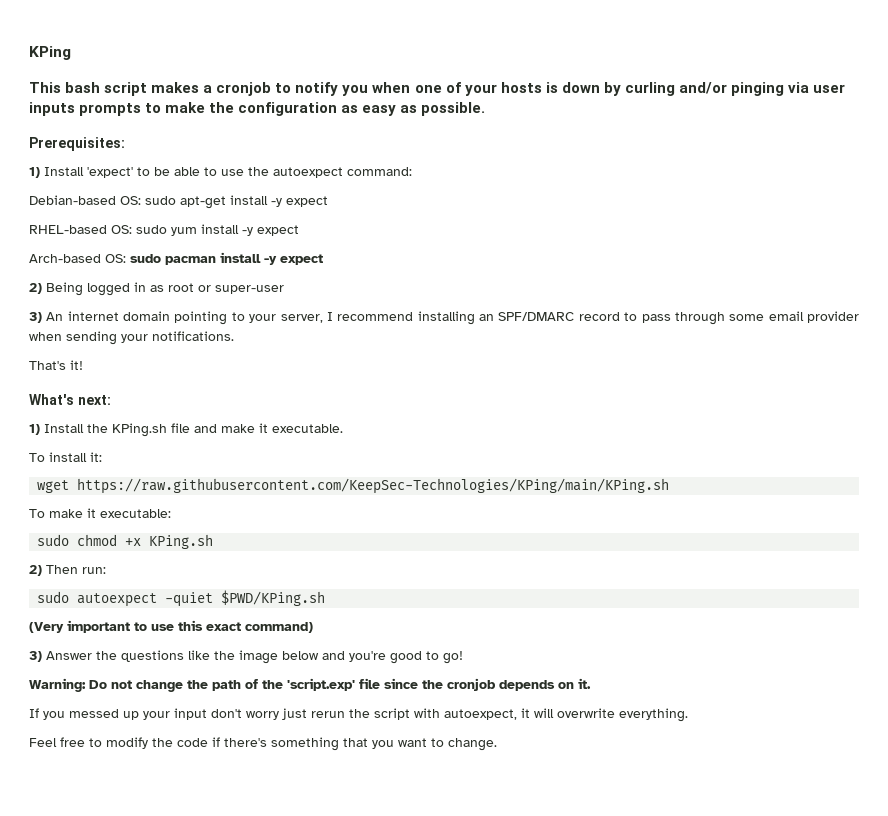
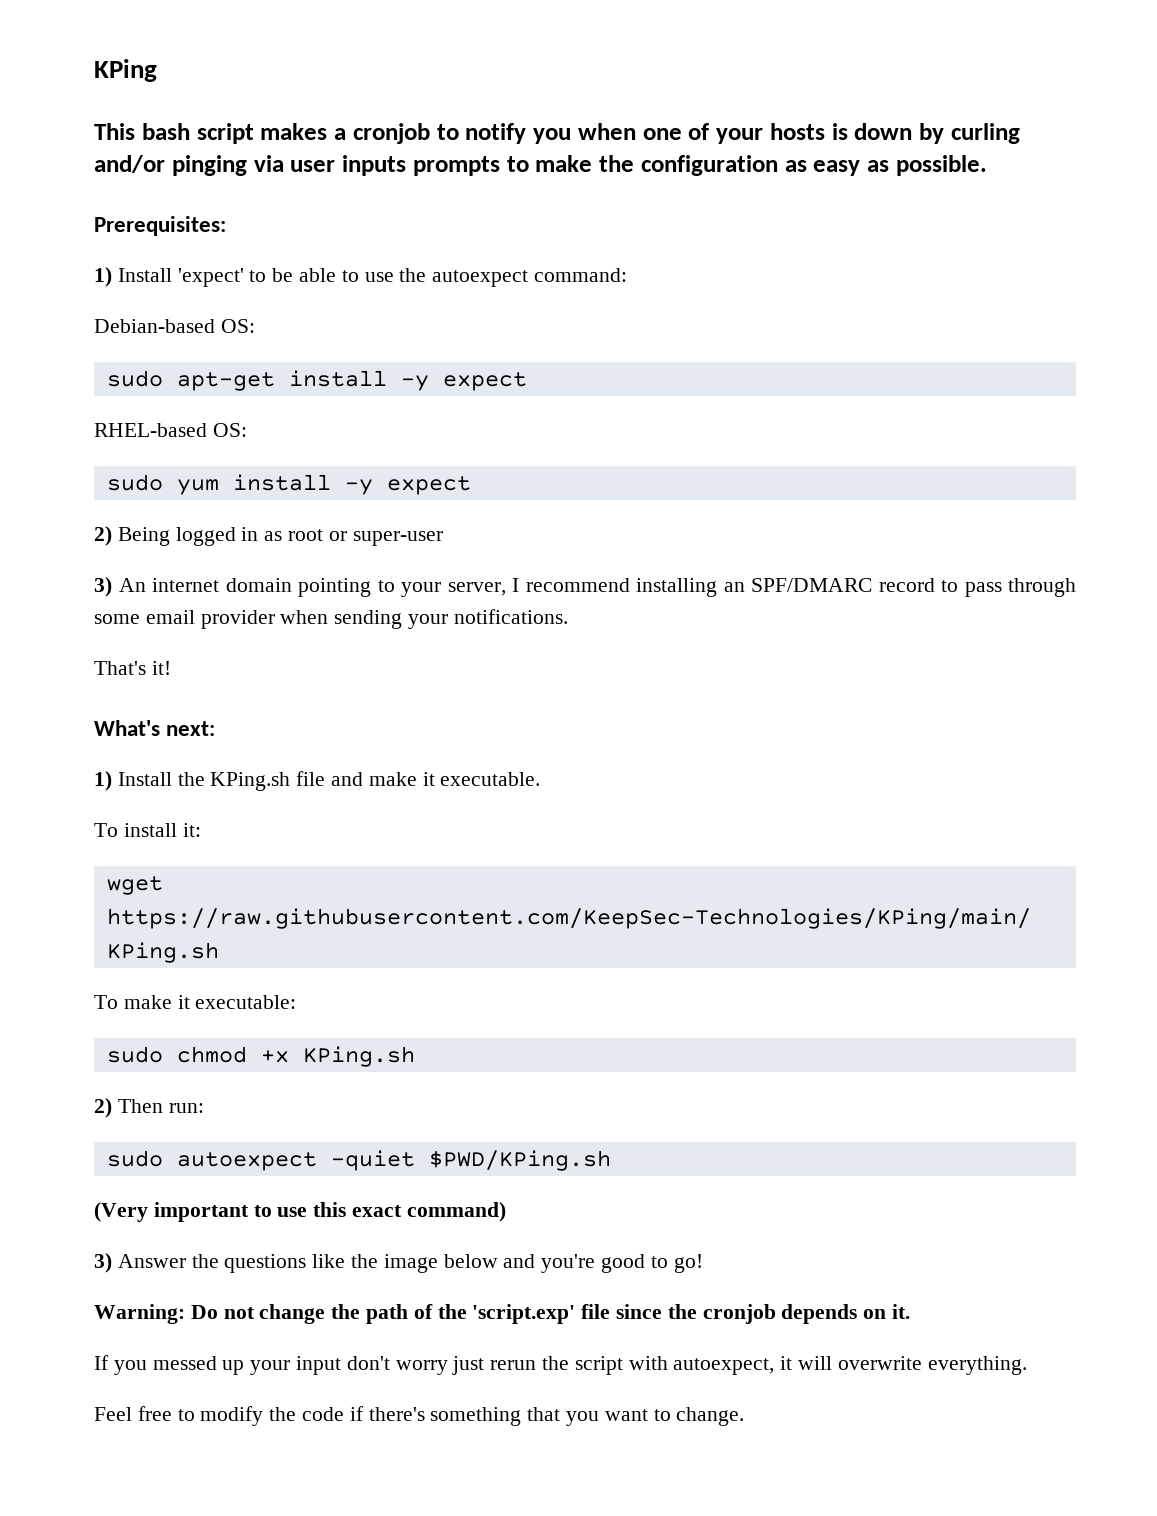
- Debian-based OS: sudo apt-get install -y expect
+ Debian-based OS:
+ sudo apt-get install -y expect
- RHEL-based OS: sudo yum install -y expect
+ RHEL-based OS:
+ sudo yum install -y expect
- Arch-based OS: sudo pacman install -y expect

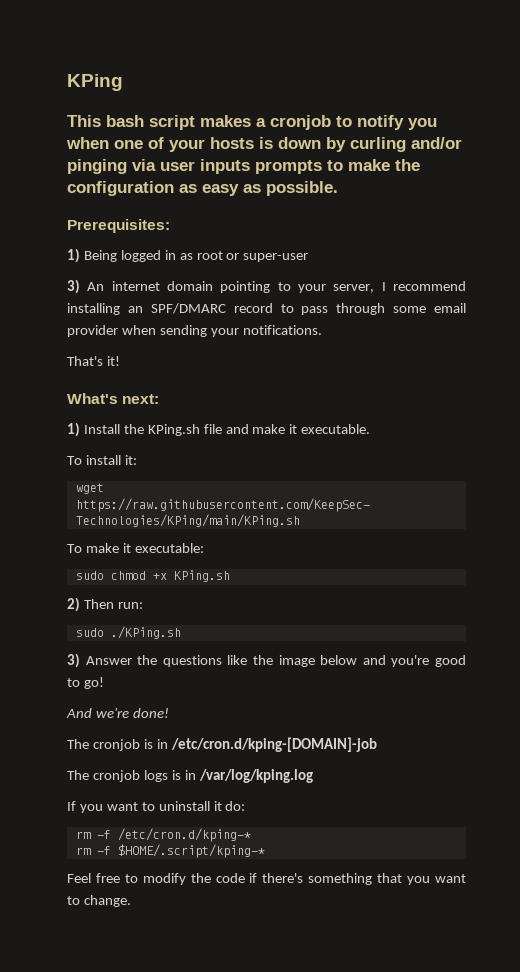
- 1) Install 'expect' to be able to use the autoexpect command:
- Debian-based OS:
- sudo apt-get install -y expect
- RHEL-based OS:
- sudo yum install -y expect
- 2) Being logged in as root or super-user
+ 1) Being logged in as root or super-user
- sudo autoexpect -quiet $PWD/KPing.sh
- (Very important to use this exact command)
+ sudo ./KPing.sh
- Warning: Do not change the path of the 'script.exp' file since the cronjob depends on it.
- If you messed up your input don't worry just rerun the script with autoexpect, it will overwrite everything.
+ And we're done!
+ The cronjob is in /etc/cron.d/kping-[DOMAIN]-job
+ The cronjob logs is in /var/log/kping.log
+ If you want to uninstall it do:
+ rm -f /etc/cron.d/kping-*
+ rm -f $HOME/.script/kping-*

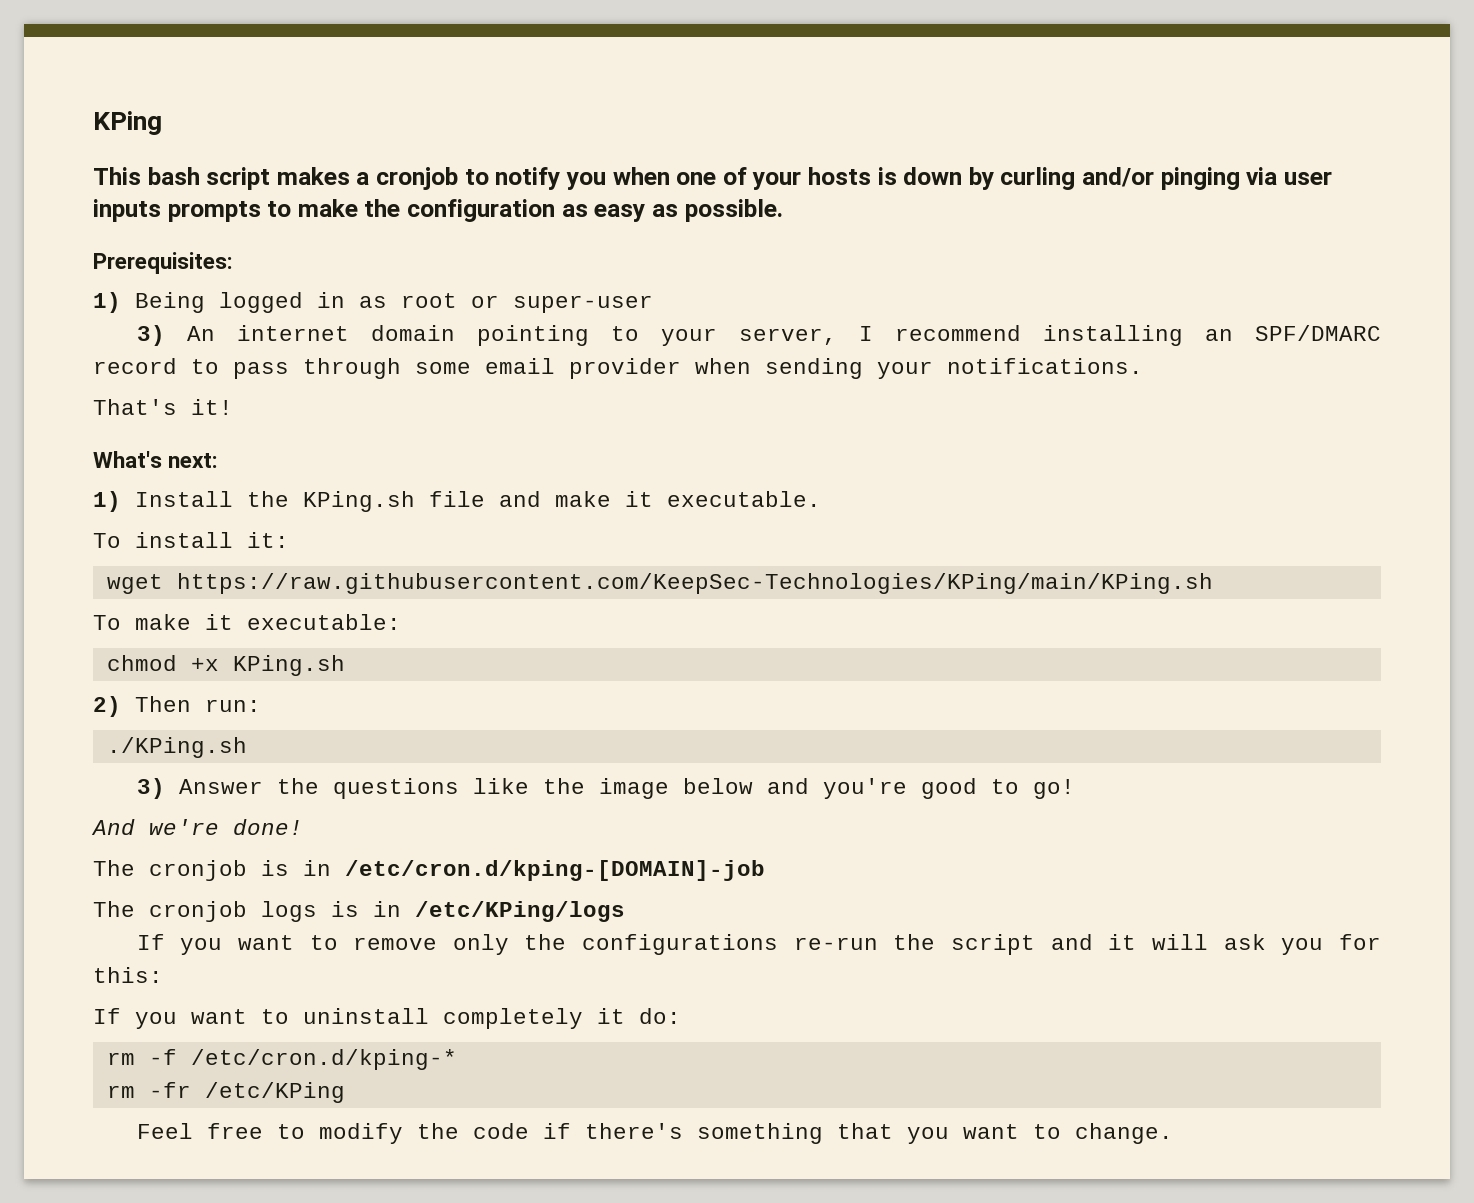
- sudo chmod +x KPing.sh
+ chmod +x KPing.sh
- sudo ./KPing.sh
+ ./KPing.sh
- The cronjob logs is in /var/log/kping.log
+ The cronjob logs is in /etc/KPing/logs
+ If you want to remove only the configurations re-run the script and it will ask you for this:
- If you want to uninstall it do:
+ If you want to uninstall completely it do:
- rm -f $HOME/.script/kping-*
+ rm -fr /etc/KPing

